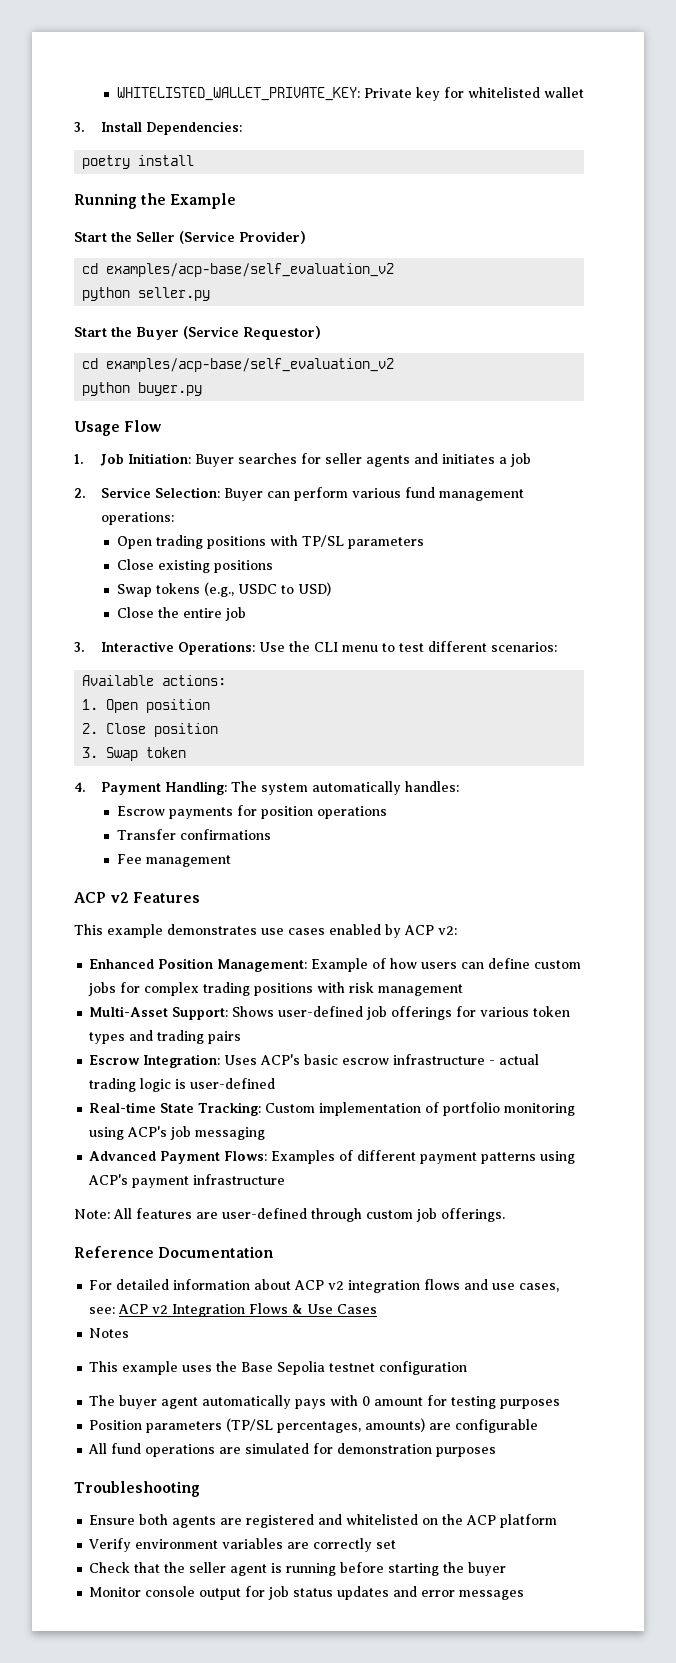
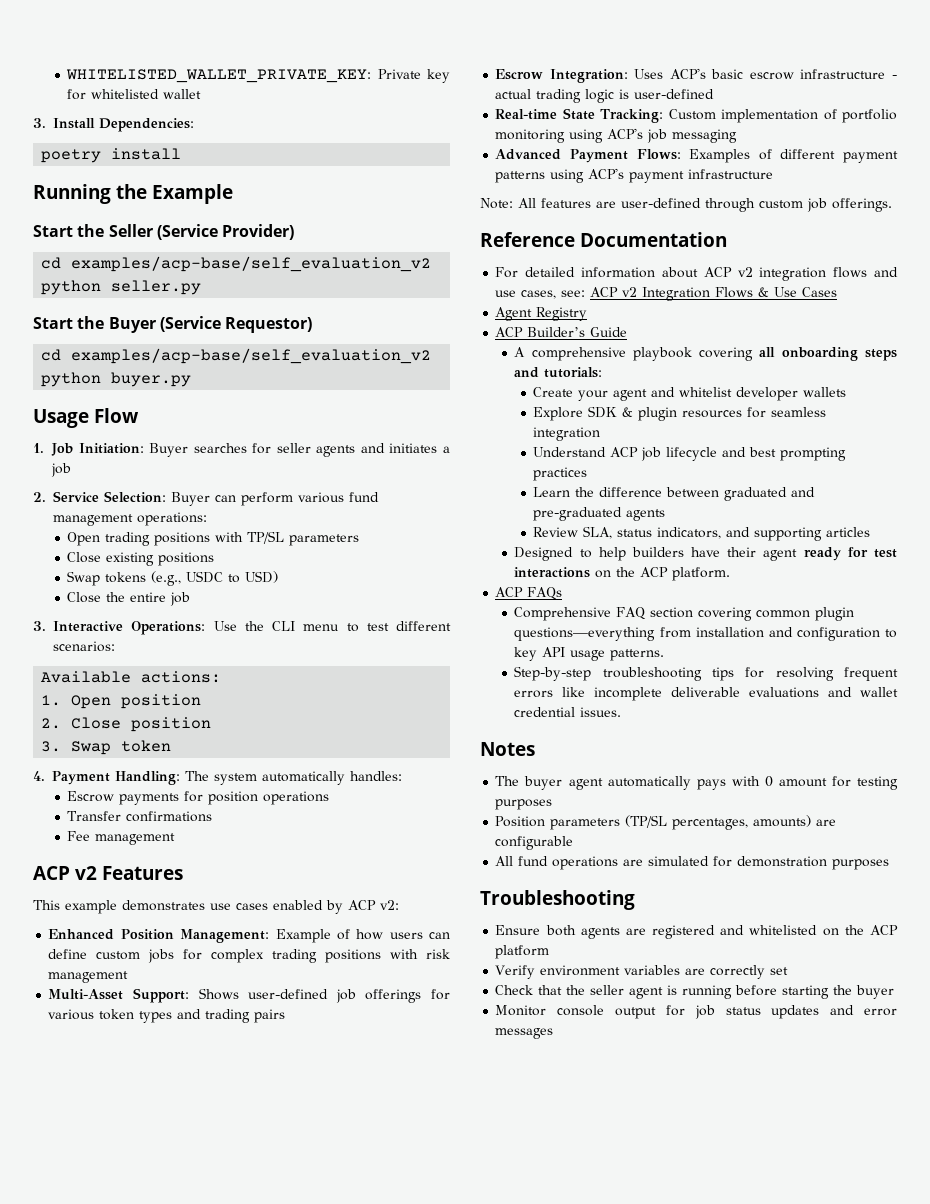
+ Agent Registry
+ ACP Builder’s Guide
+ A comprehensive playbook covering all onboarding steps and tutorials:
+ Create your agent and whitelist developer wallets
+ Explore SDK & plugin resources for seamless integration
+ Understand ACP job lifecycle and best prompting practices
+ Learn the difference between graduated and pre-graduated agents
+ Review SLA, status indicators, and supporting articles
+ Designed to help builders have their agent ready for test interactions on the ACP platform.
+ ACP FAQs
+ Comprehensive FAQ section covering common plugin questions—everything from installation and configuration to key API usage patterns.
+ Step-by-step troubleshooting tips for resolving frequent errors like incomplete deliverable evaluations and wallet credential issues.
  Notes
- This example uses the Base Sepolia testnet configuration

